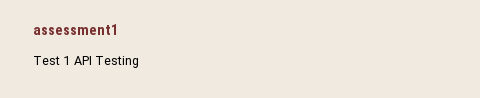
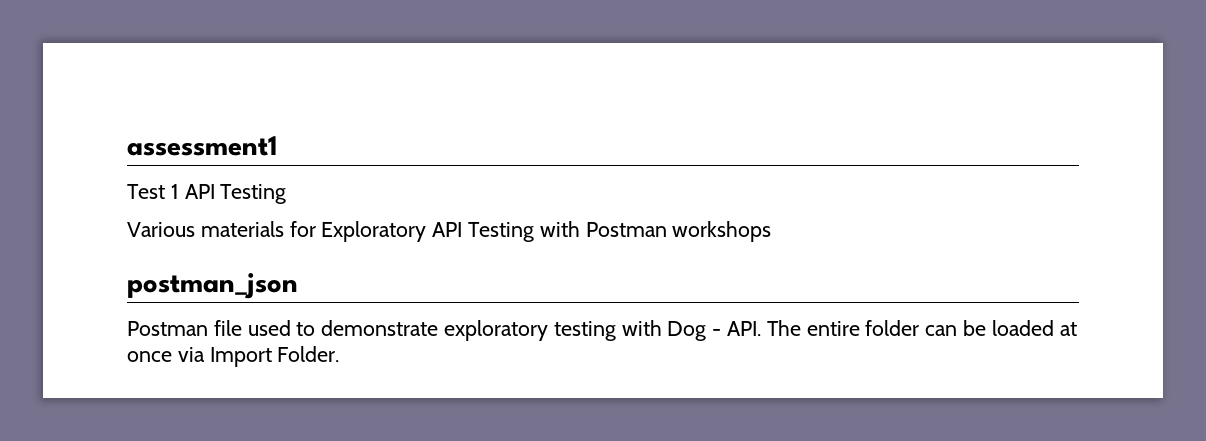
+ Various materials for Exploratory API Testing with Postman workshops
+ postman_json
+ Postman file used to demonstrate exploratory testing with Dog - API. The entire folder can be loaded at once via Import Folder.

